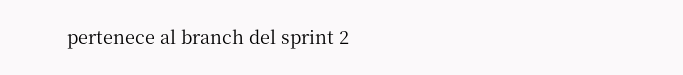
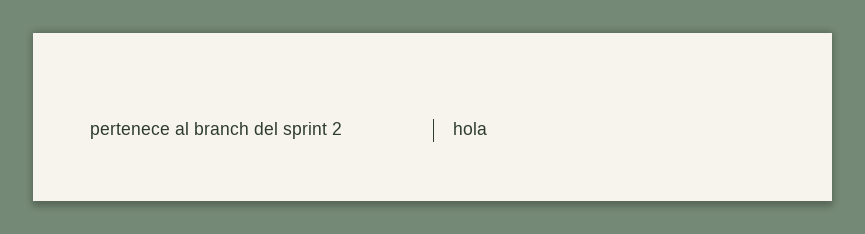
+ hola

